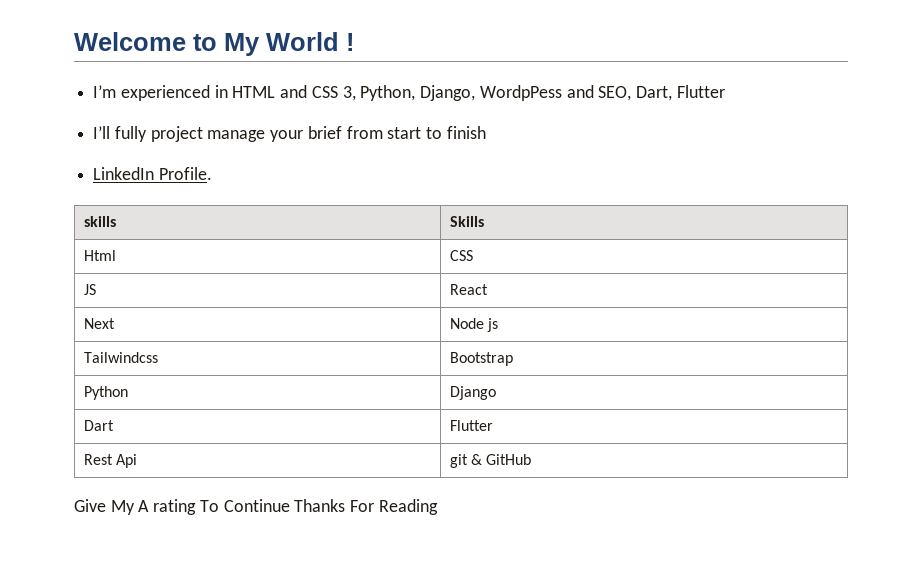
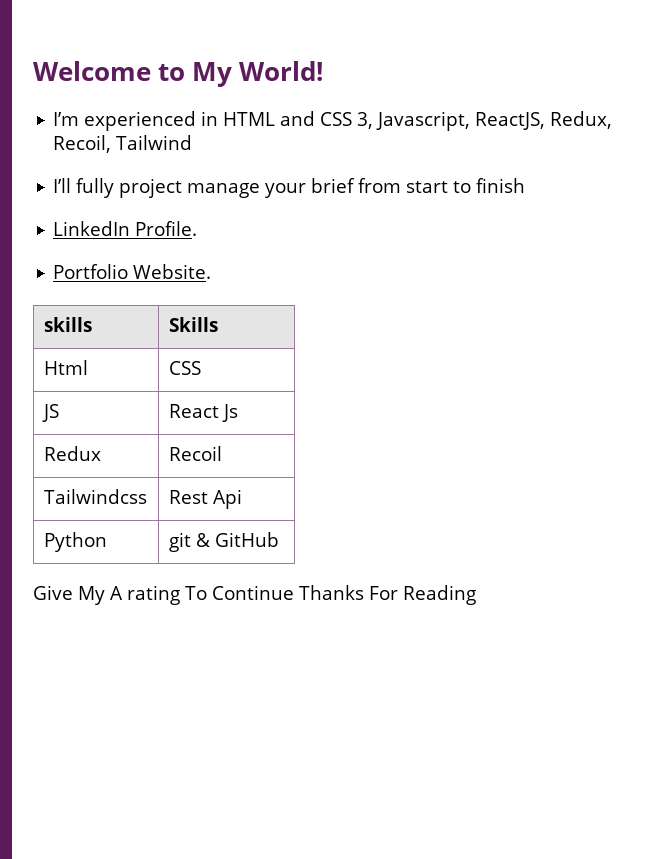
- Welcome to My World !
+ Welcome to My World!
- I’m experienced in HTML and CSS 3, Python, Django, WordpPess and SEO, Dart, Flutter
+ I’m experienced in HTML and CSS 3, Javascript, ReactJS, Redux, Recoil, Tailwind
+ Portfolio Website.
- JS | React
- Next | Node js
+ JS | React Js
+ Redux | Recoil
- Tailwindcss | Bootstrap
+ Tailwindcss | Rest Api
- Python | Django
- Dart | Flutter
- Rest Api | git & GitHub
+ Python | git & GitHub

